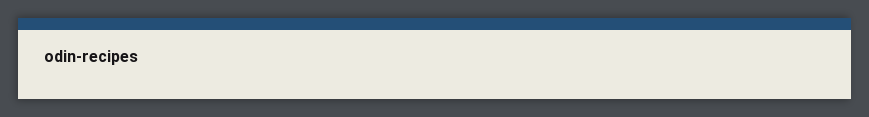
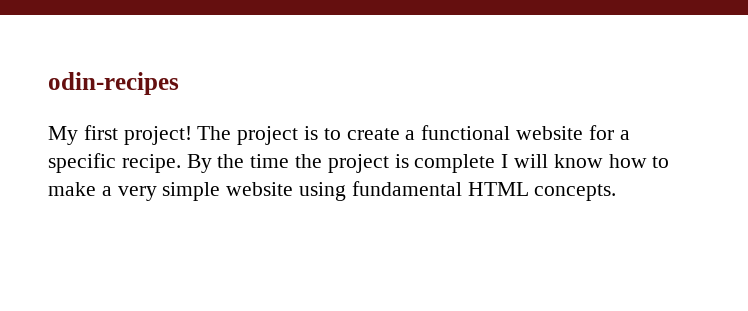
+ My first project! The project is to create a functional website for a specific recipe. By the time the project is complete I will know how to make a very simple website using fundamental HTML concepts.

